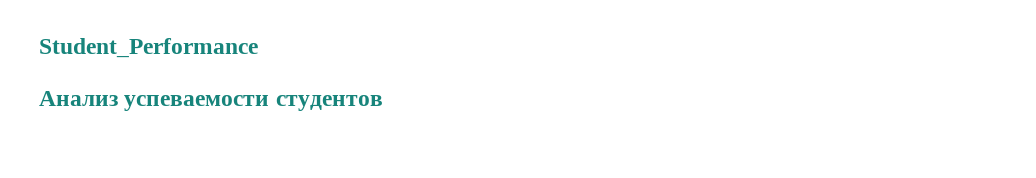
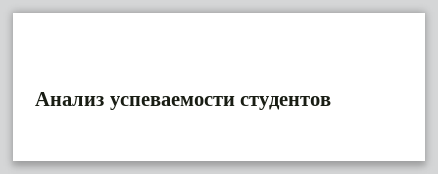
- Student_Performance

